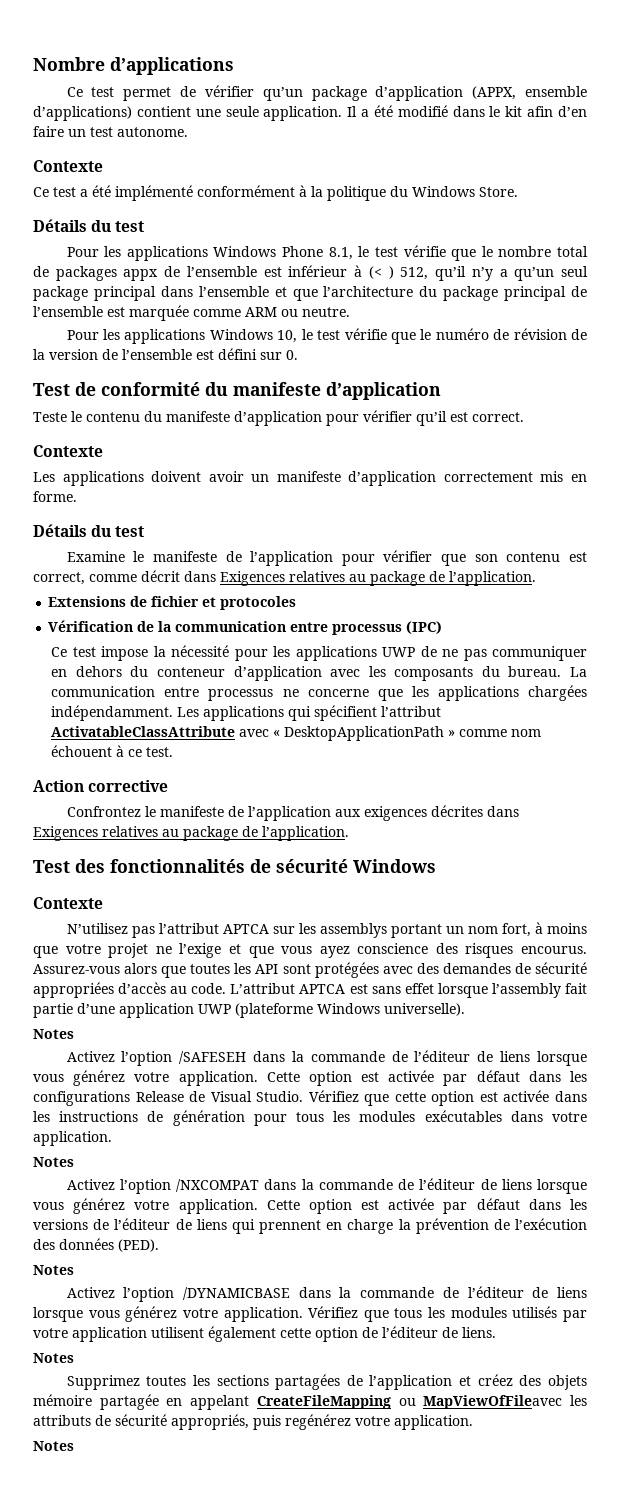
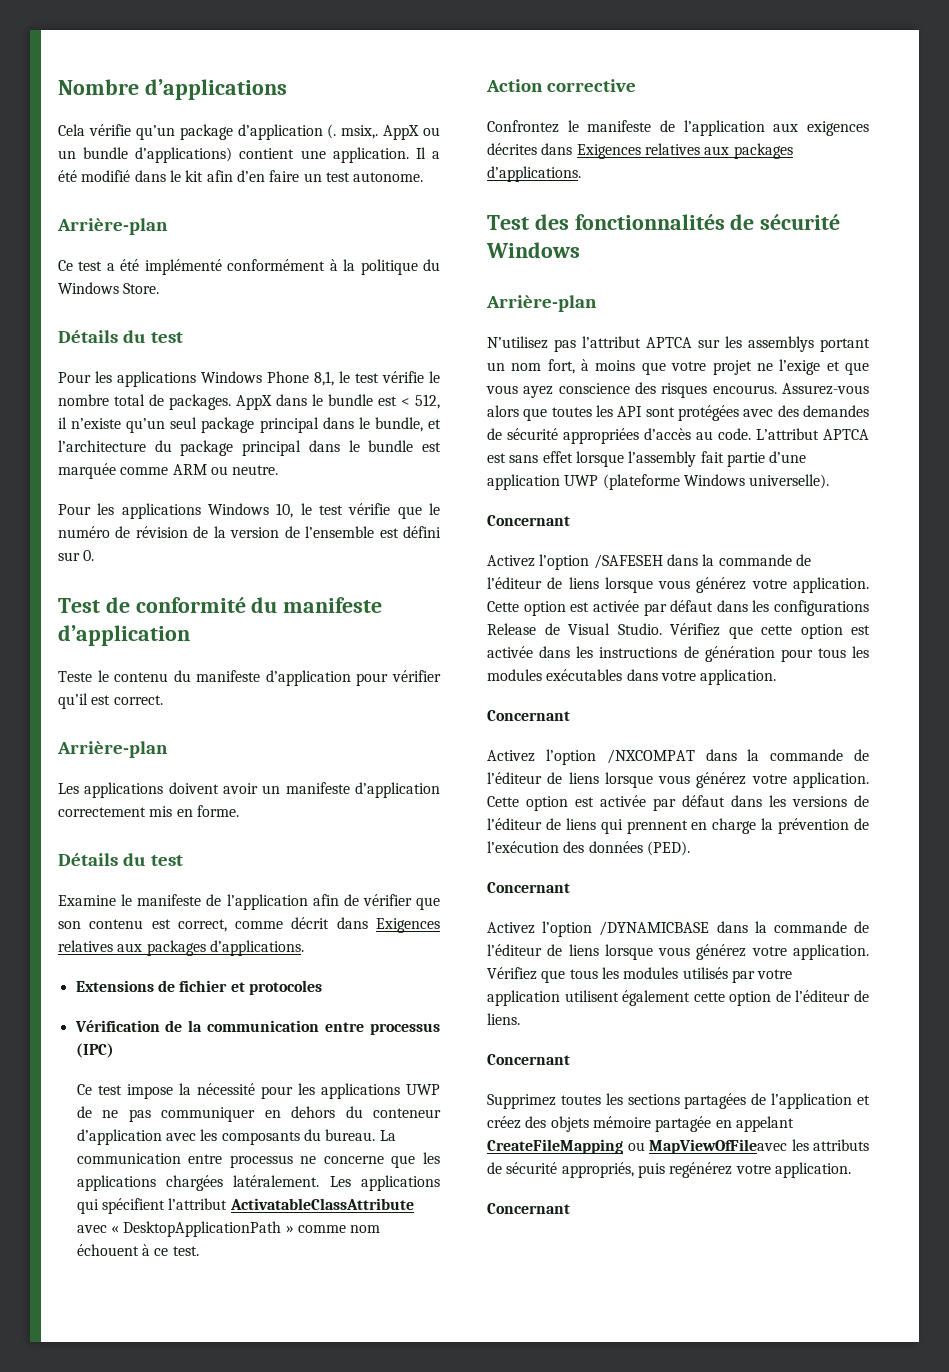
- Ce test permet de vérifier qu’un package d’application (APPX, ensemble d’applications) contient une seule application.
+ Cela vérifie qu’un package d’application (. msix,. AppX ou un bundle d’applications) contient une application.
  Il a été modifié dans le kit afin d’en faire un test autonome.
- Contexte
+ Arrière-plan
- Pour les applications Windows Phone 8.1, le test vérifie que le nombre total de packages appx de l’ensemble est inférieur à (< ) 512, qu’il n’y a qu’un seul package principal dans l’ensemble et que l’architecture du package principal de l’ensemble est marquée comme ARM ou neutre.
+ Pour les applications Windows Phone 8,1, le test vérifie le nombre total de packages. AppX dans le bundle est < 512, il n’existe qu’un seul package principal dans le bundle, et l’architecture du package principal dans le bundle est marquée comme ARM ou neutre.
  Teste le contenu du manifeste d’application pour vérifier qu’il est correct.
- Contexte
+ Arrière-plan
- Examine le manifeste de l’application pour vérifier que son contenu est correct, comme décrit dans Exigences relatives au package de l’application.
+ Examine le manifeste de l’application afin de vérifier que son contenu est correct, comme décrit dans Exigences relatives aux packages d’applications.
- La communication entre processus ne concerne que les applications chargées indépendamment.
+ La communication entre processus ne concerne que les applications chargées latéralement.
- Confrontez le manifeste de l’application aux exigences décrites dans Exigences relatives au package de l’application.
+ Confrontez le manifeste de l’application aux exigences décrites dans Exigences relatives aux packages d’applications.
  Test des fonctionnalités de sécurité Windows
- Contexte
+ Arrière-plan
  L’attribut APTCA est sans effet lorsque l’assembly fait partie d’une application UWP (plateforme Windows universelle).
- Notes
+ Concernant
  Vérifiez que cette option est activée dans les instructions de génération pour tous les modules exécutables dans votre application.
- Notes
+ Concernant
  Cette option est activée par défaut dans les versions de l’éditeur de liens qui prennent en charge la prévention de l’exécution des données (PED).
- Notes
+ Concernant
  Vérifiez que tous les modules utilisés par votre application utilisent également cette option de l’éditeur de liens.
- Notes
+ Concernant
  Supprimez toutes les sections partagées de l’application et créez des objets mémoire partagée en appelant CreateFileMapping ou MapViewOfFileavec les attributs de sécurité appropriés, puis regénérez votre application.
- Notes
+ Concernant

